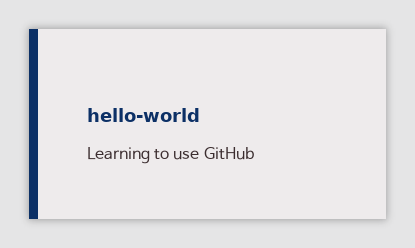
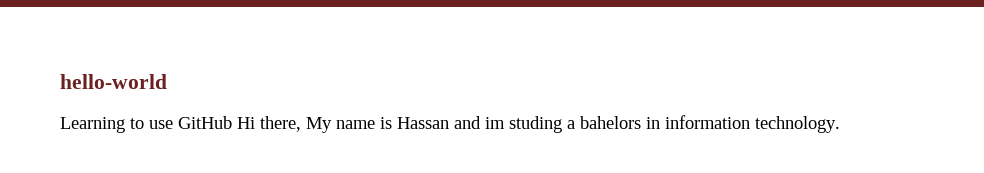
- Learning to use GitHub
+ Learning to use GitHub Hi there, My name is Hassan and im studing a bahelors in information technology.

